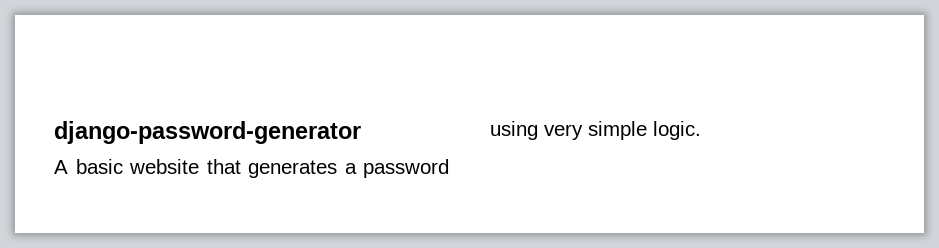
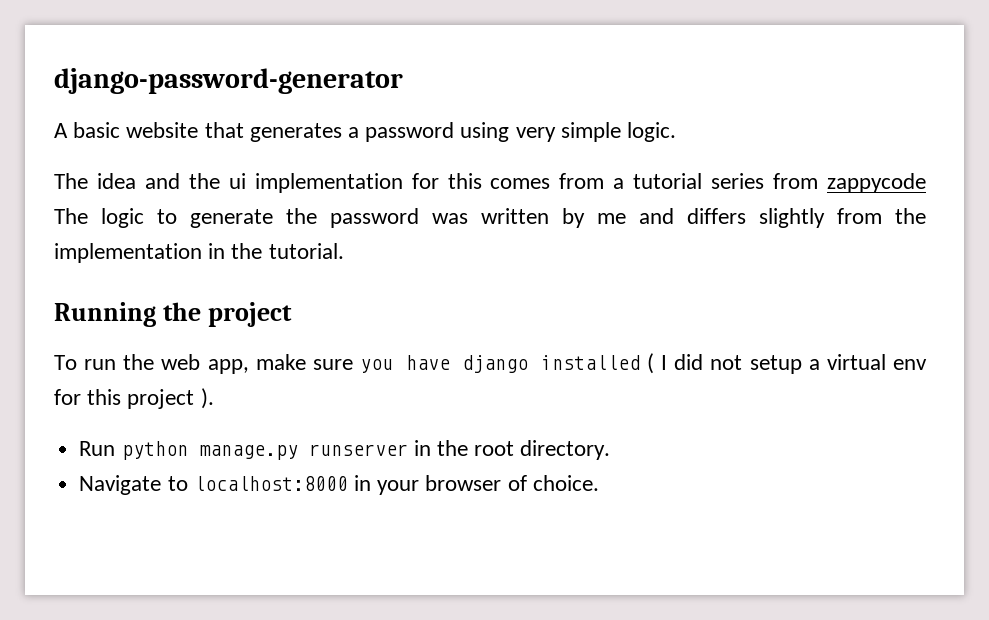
+ The idea and the ui implementation for this comes from a tutorial series from zappycode The logic to generate the password was written by me and differs slightly from the implementation in the tutorial.
+ Running the project
+ To run the web app, make sure you have django installed ( I did not setup a virtual env for this project ).
+ Run python manage.py runserver in the root directory.
+ Navigate to localhost:8000 in your browser of choice.

